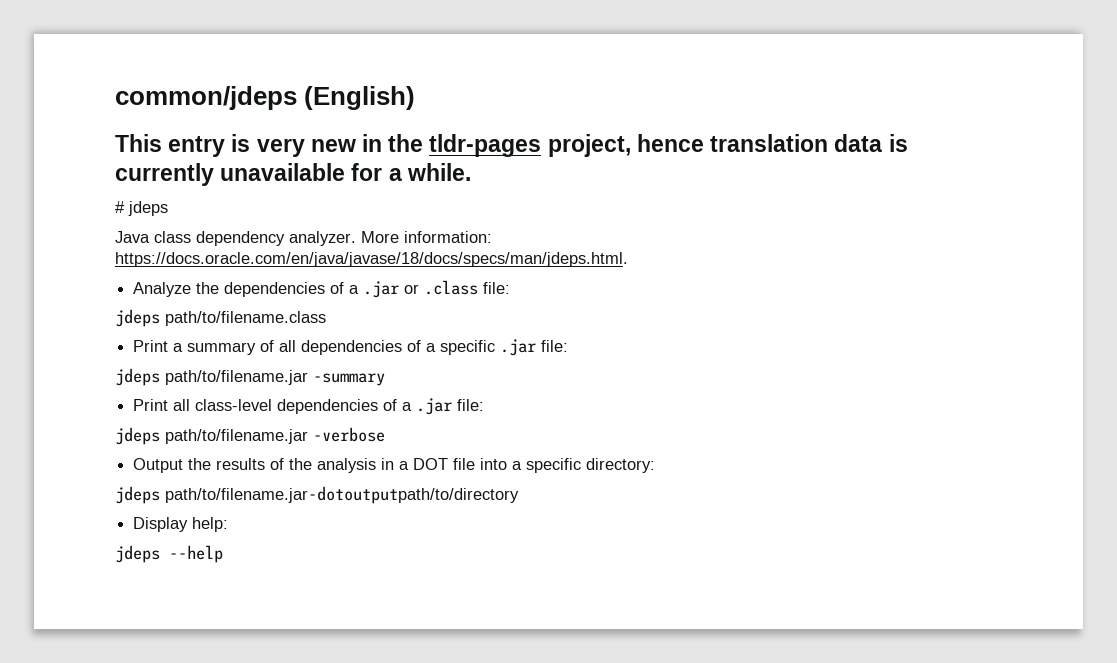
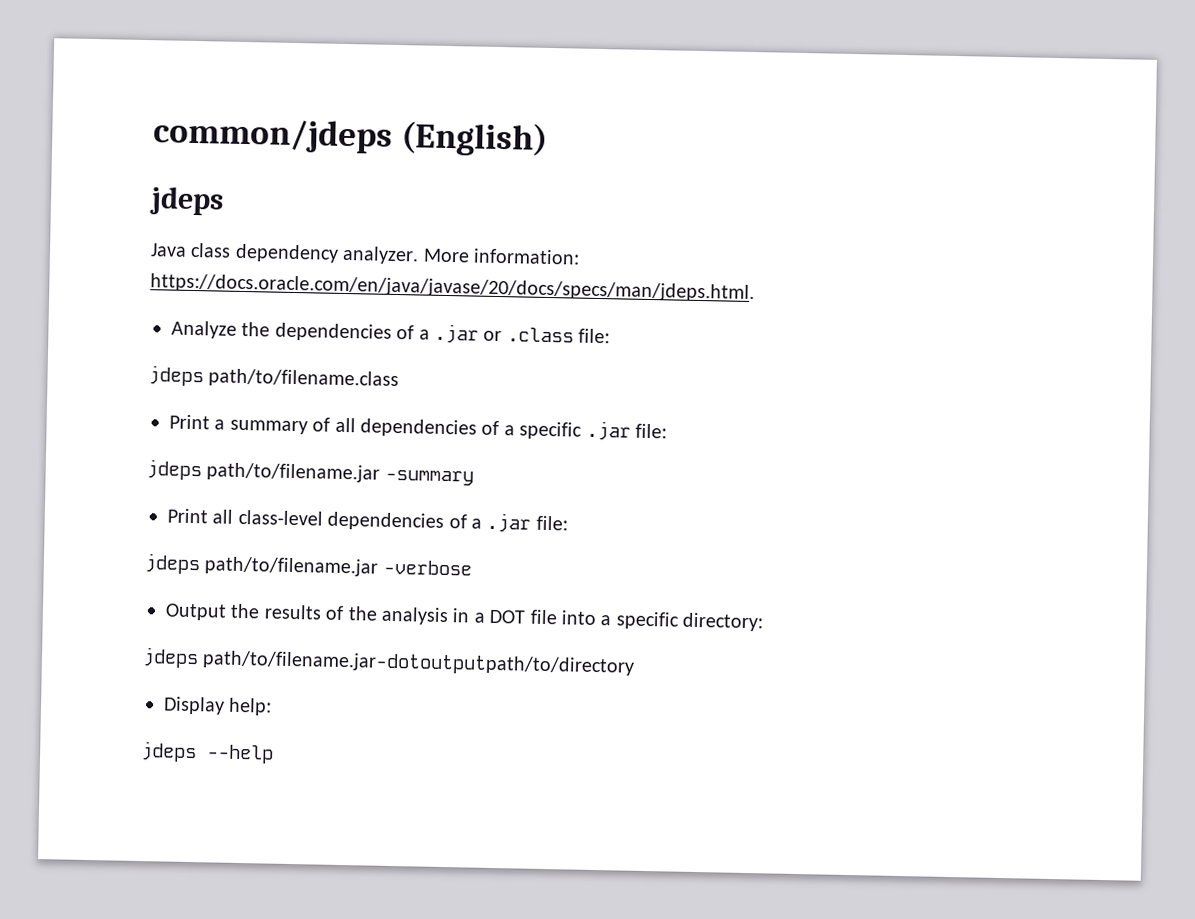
  common/jdeps (English)
- This entry is very new in the tldr-pages project, hence translation data is currently unavailable for a while.
- # jdeps
+ jdeps
- More information: https://docs.oracle.com/en/java/javase/18/docs/specs/man/jdeps.html.
+ More information: https://docs.oracle.com/en/java/javase/20/docs/specs/man/jdeps.html.

